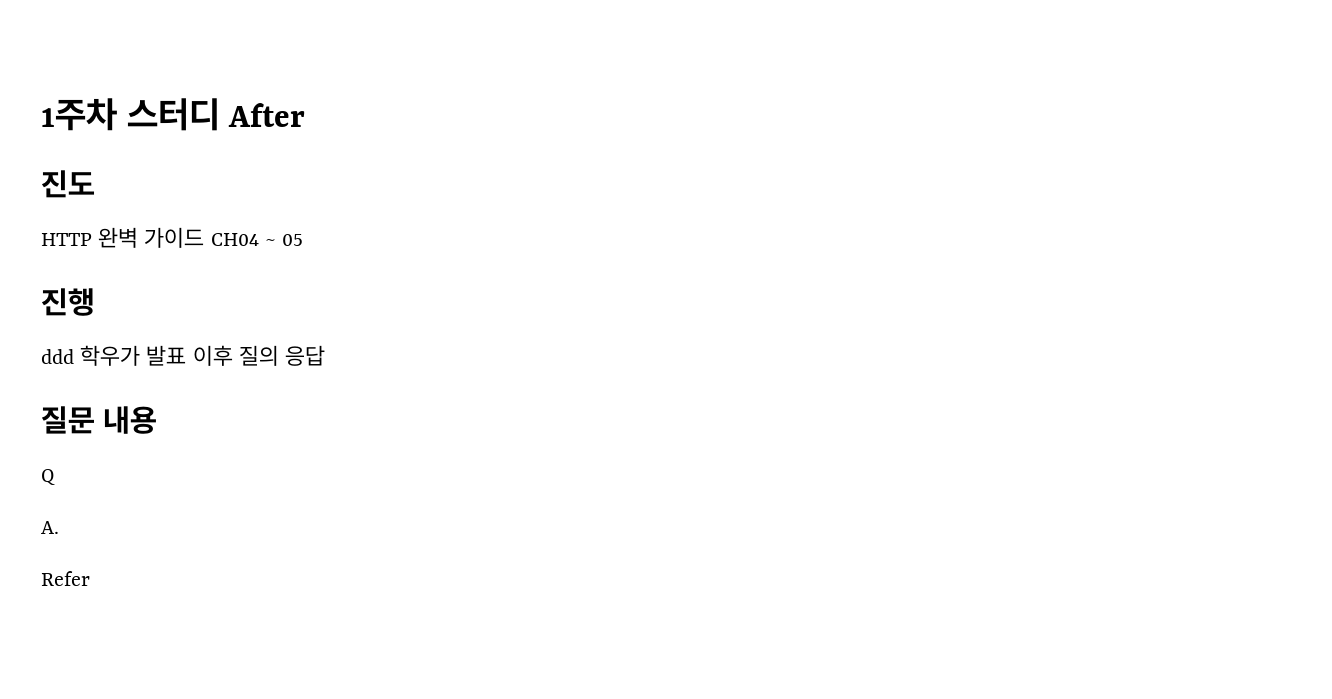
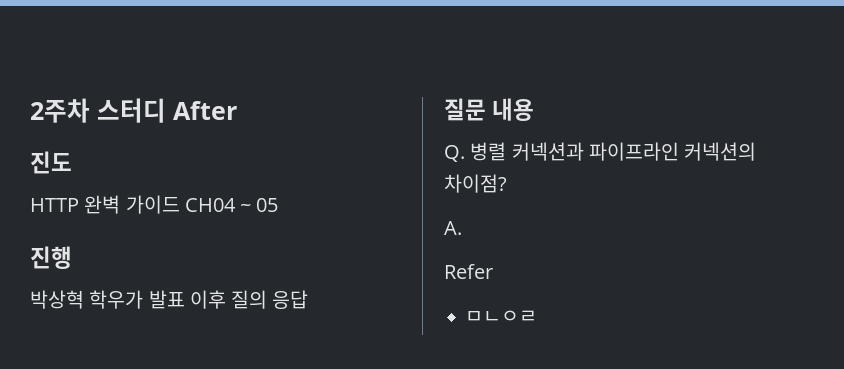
- 1주차 스터디 After
+ 2주차 스터디 After
- ddd 학우가 발표 이후 질의 응답
+ 박상혁 학우가 발표 이후 질의 응답
- Q
+ Q. 병렬 커넥션과 파이프라인 커넥션의 차이점?
+ ㅁㄴㅇㄹ

